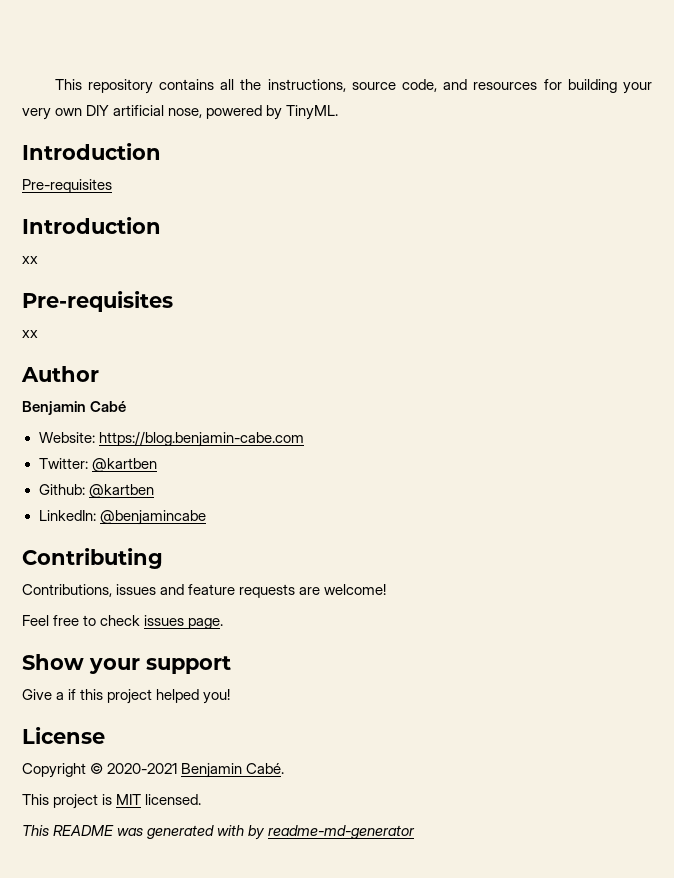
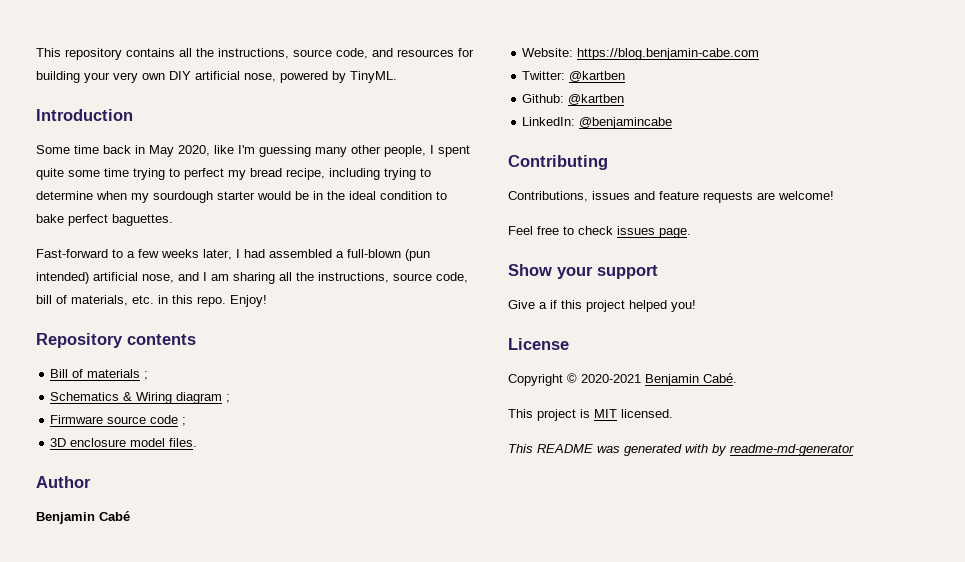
  This repository contains all the instructions, source code, and resources for building your very own DIY artificial nose, powered by TinyML.
  Introduction
- Pre-requisites
- Introduction
- xx
- Pre-requisites
- xx
+ Some time back in May 2020, like I'm guessing many other people, I spent quite some time trying to perfect my bread recipe, including trying to determine when my sourdough starter would be in the ideal condition to bake perfect baguettes.
+ Fast-forward to a few weeks later, I had assembled a full-blown (pun intended) artificial nose, and I am sharing all the instructions, source code, bill of materials, etc. in this repo. Enjoy!
+ Repository contents
+ Bill of materials ;
+ Schematics & Wiring diagram ;
+ Firmware source code ;
+ 3D enclosure model files.

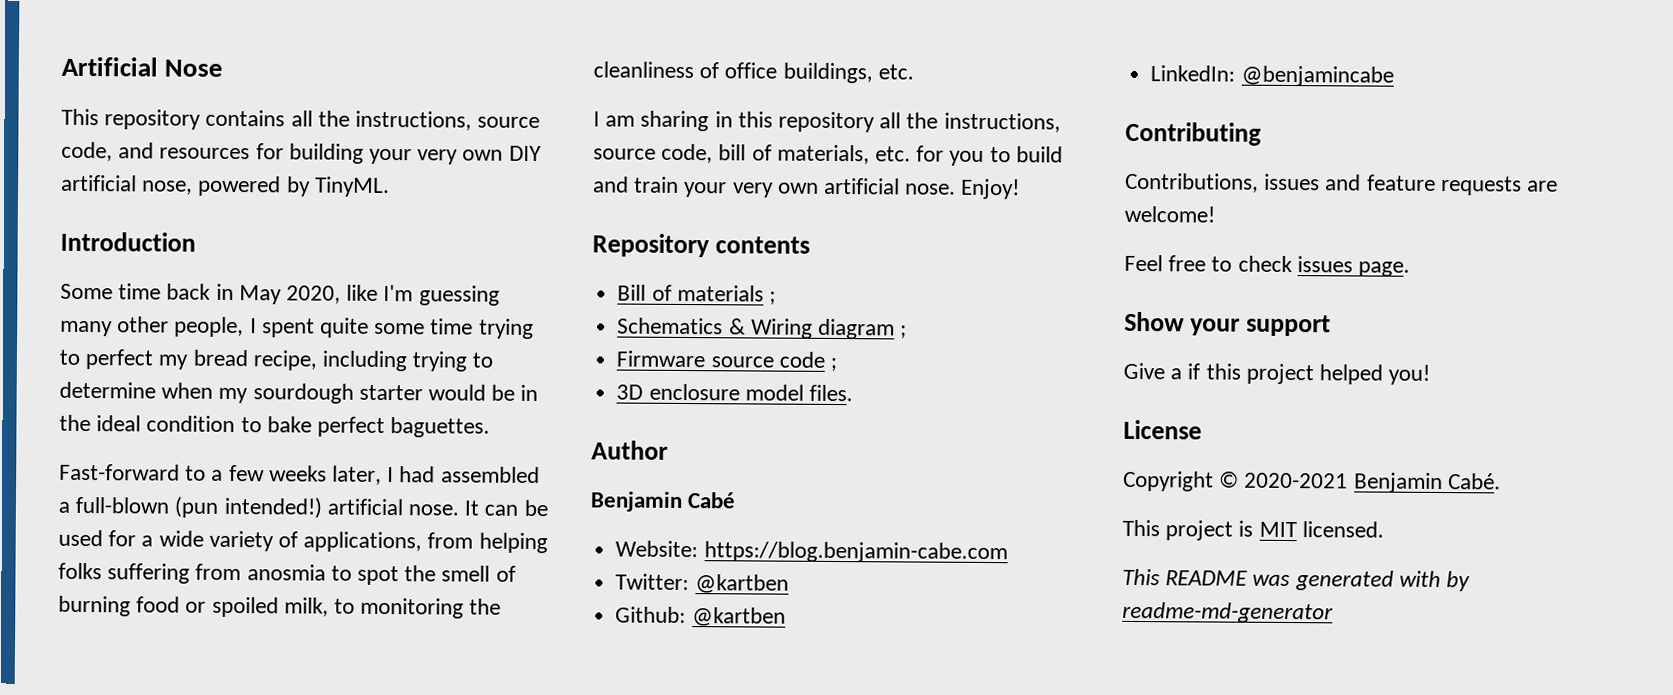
+ Artificial Nose
- Fast-forward to a few weeks later, I had assembled a full-blown (pun intended) artificial nose, and I am sharing all the instructions, source code, bill of materials, etc. in this repo.
+ Fast-forward to a few weeks later, I had assembled a full-blown (pun intended!) artificial nose. It can be used for a wide variety of applications, from helping folks suffering from anosmia to spot the smell of burning food or spoiled milk, to monitoring the cleanliness of office buildings, etc.
+ I am sharing in this repository all the instructions, source code, bill of materials, etc. for you to build and train your very own artificial nose.

